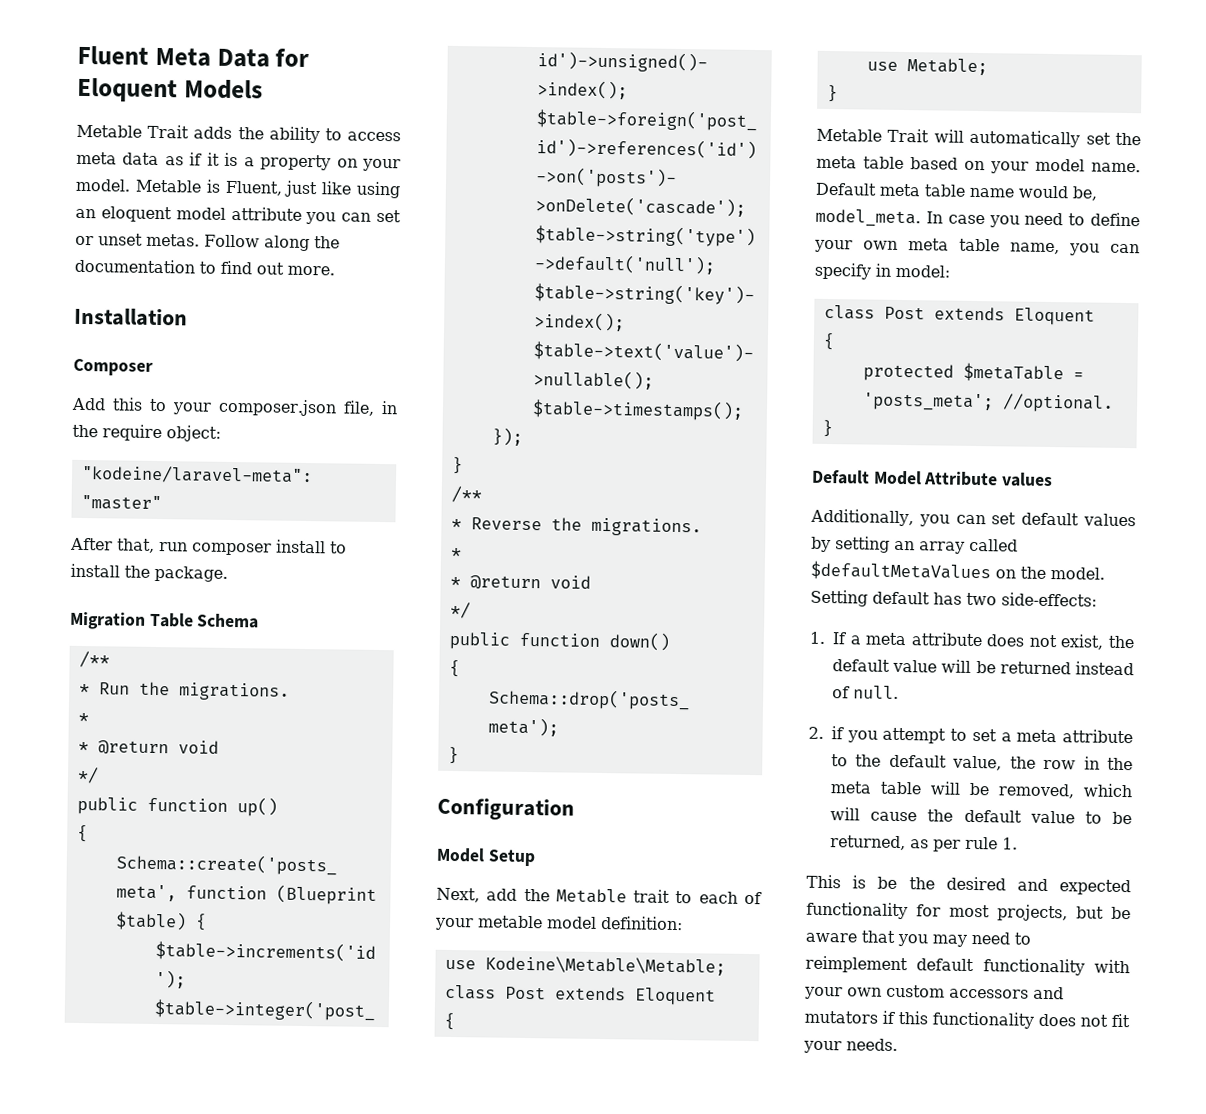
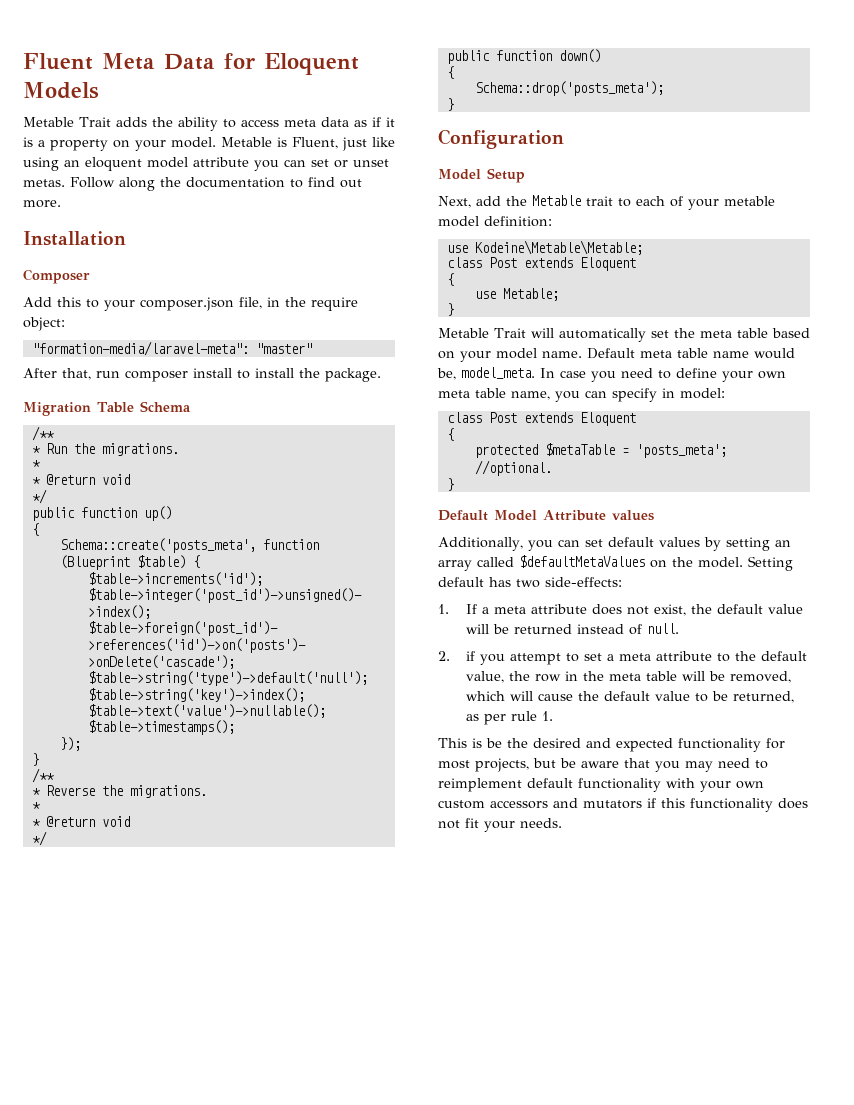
- "kodeine/laravel-meta": "master"
+ "formation-media/laravel-meta": "master"

